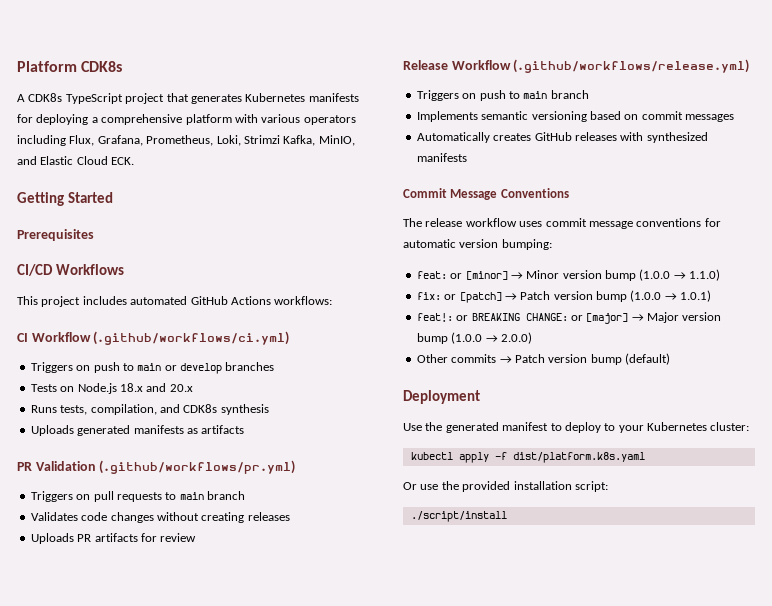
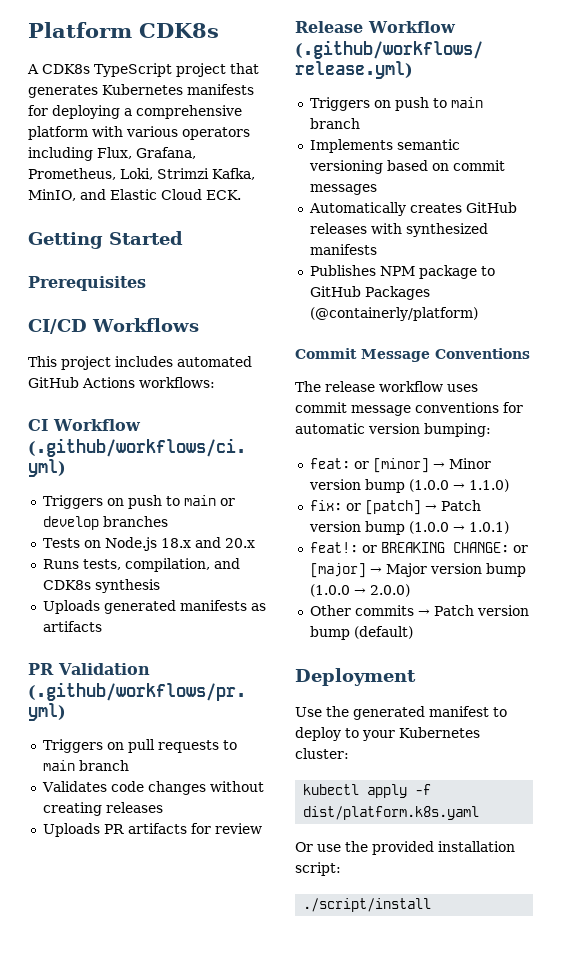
+ Publishes NPM package to GitHub Packages (@containerly/platform)

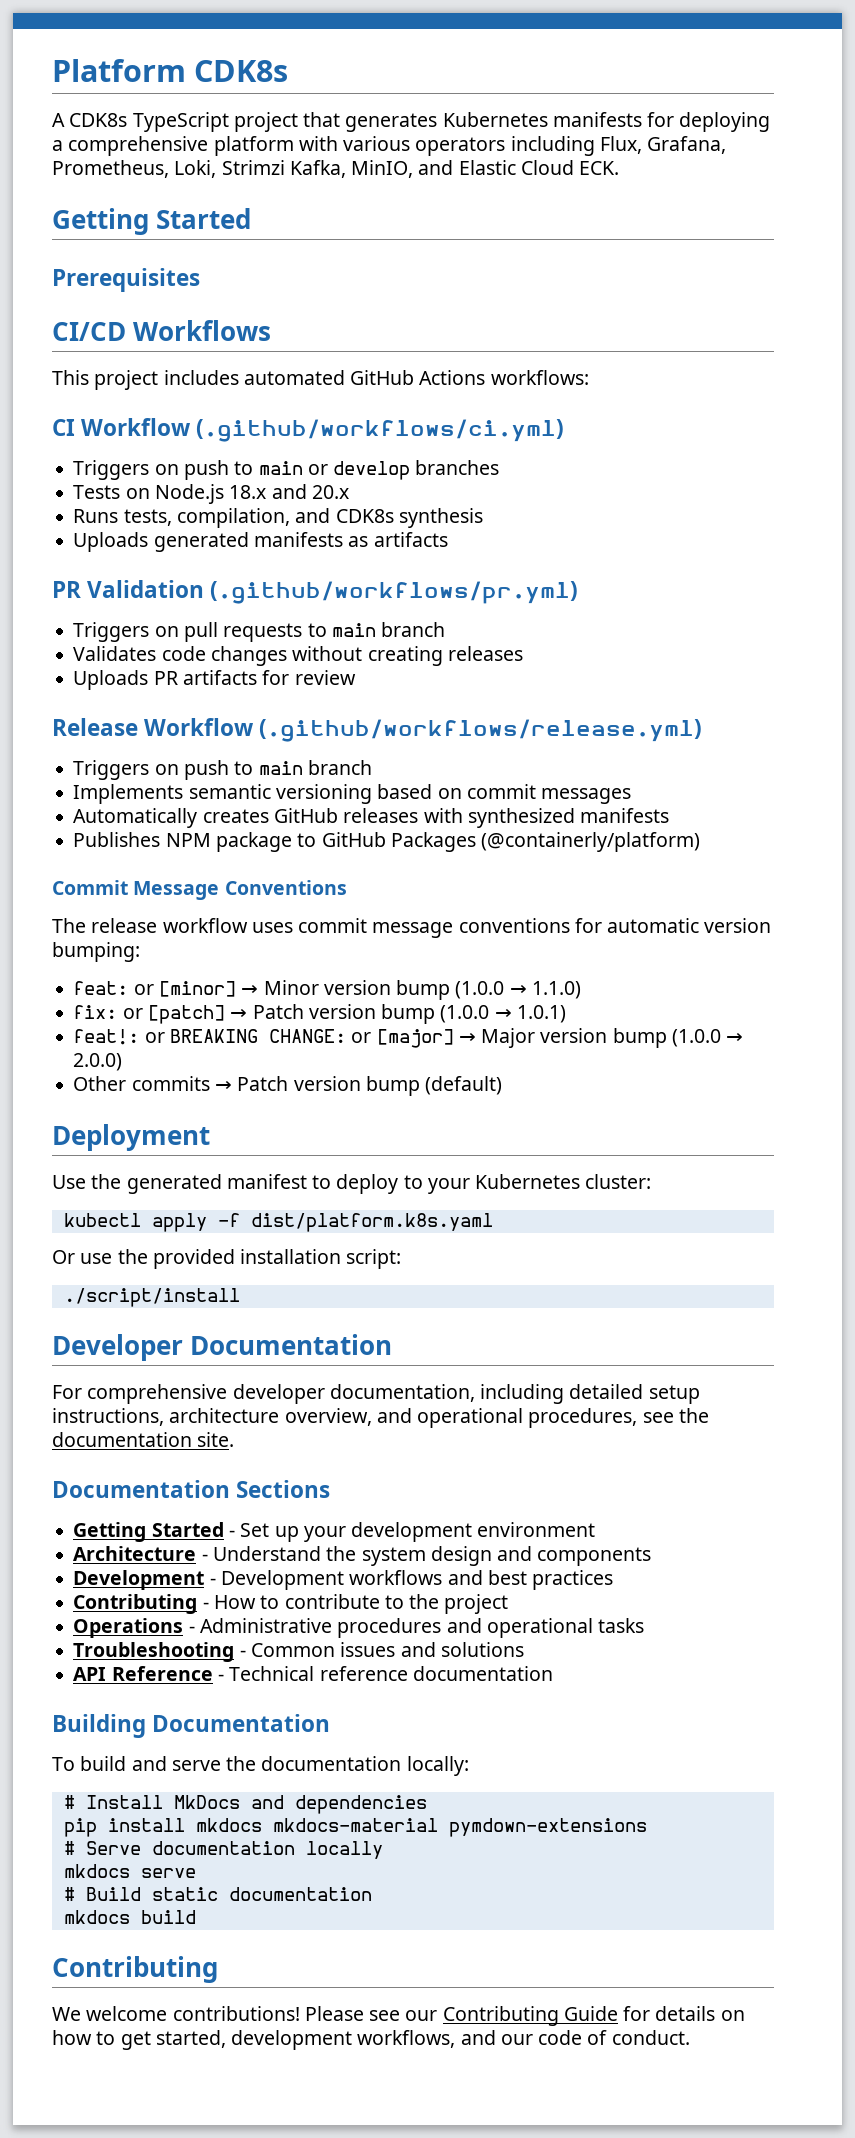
+ Developer Documentation
+ For comprehensive developer documentation, including detailed setup instructions, architecture overview, and operational procedures, see the documentation site.
+ Documentation Sections
+ Getting Started - Set up your development environment
+ Architecture - Understand the system design and components
+ Development - Development workflows and best practices
+ Contributing - How to contribute to the project
+ Operations - Administrative procedures and operational tasks
+ Troubleshooting - Common issues and solutions
+ API Reference - Technical reference documentation
+ Building Documentation
+ To build and serve the documentation locally:
+ # Install MkDocs and dependencies
+ pip install mkdocs mkdocs-material pymdown-extensions
+ # Serve documentation locally
+ mkdocs serve
+ # Build static documentation
+ mkdocs build
+ Contributing
+ We welcome contributions! Please see our Contributing Guide for details on how to get started, development workflows, and our code of conduct.

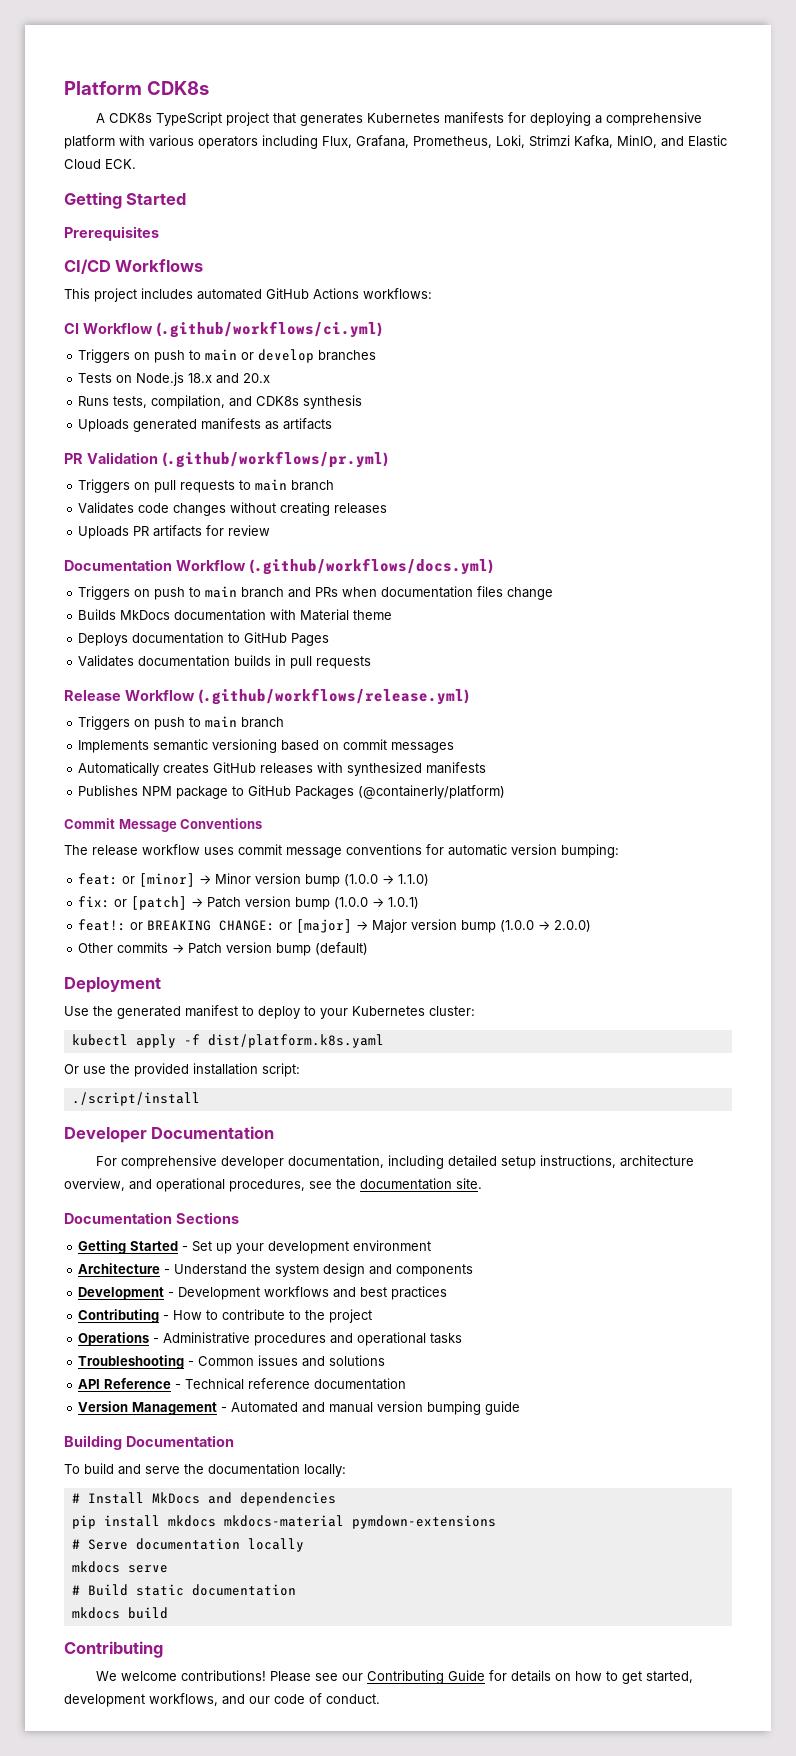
+ Documentation Workflow (.github/workflows/docs.yml)
+ Triggers on push to main branch and PRs when documentation files change
+ Builds MkDocs documentation with Material theme
+ Deploys documentation to GitHub Pages
+ Validates documentation builds in pull requests
+ Version Management - Automated and manual version bumping guide

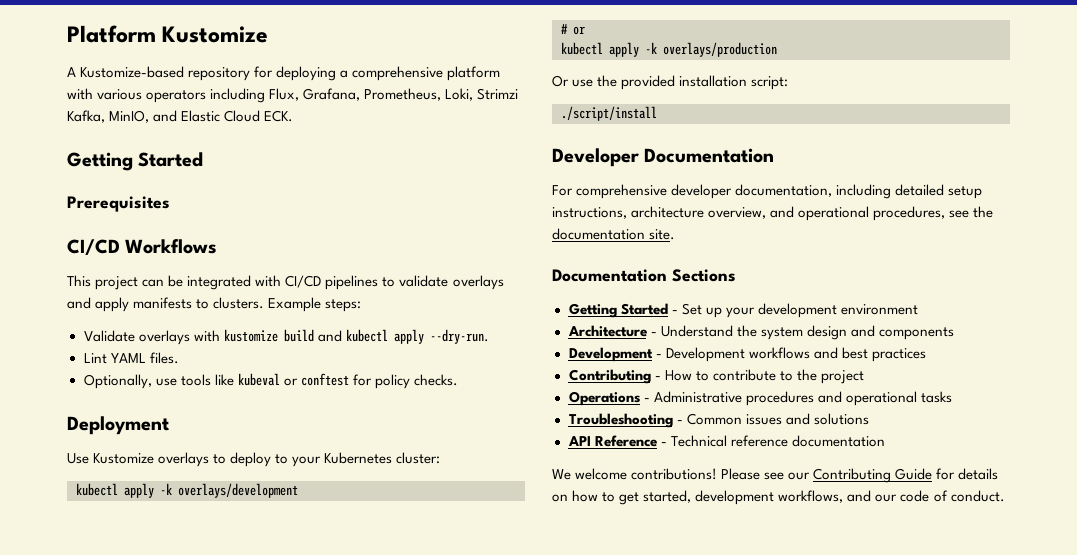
- Platform CDK8s
+ Platform Kustomize
- A CDK8s TypeScript project that generates Kubernetes manifests for deploying a comprehensive platform with various operators including Flux, Grafana, Prometheus, Loki, Strimzi Kafka, MinIO, and Elastic Cloud ECK.
+ A Kustomize-based repository for deploying a comprehensive platform with various operators including Flux, Grafana, Prometheus, Loki, Strimzi Kafka, MinIO, and Elastic Cloud ECK.
- This project includes automated GitHub Actions workflows:
- CI Workflow (.github/workflows/ci.yml)
- Triggers on push to main or develop branches
- Tests on Node.js 18.x and 20.x
- Runs tests, compilation, and CDK8s synthesis
- Uploads generated manifests as artifacts
- PR Validation (.github/workflows/pr.yml)
- Triggers on pull requests to main branch
- Validates code changes without creating releases
- Uploads PR artifacts for review
- Documentation Workflow (.github/workflows/docs.yml)
- Triggers on push to main branch and PRs when documentation files change
- Builds MkDocs documentation with Material theme
- Deploys documentation to GitHub Pages
- Validates documentation builds in pull requests
- Release Workflow (.github/workflows/release.yml)
- Triggers on push to main branch
- Implements semantic versioning based on commit messages
- Automatically creates GitHub releases with synthesized manifests
- Publishes NPM package to GitHub Packages (@containerly/platform)
- Commit Message Conventions
- The release workflow uses commit message conventions for automatic version bumping:
- feat: or [minor] → Minor version bump (1.0.0 → 1.1.0)
- fix: or [patch] → Patch version bump (1.0.0 → 1.0.1)
- feat!: or BREAKING CHANGE: or [major] → Major version bump (1.0.0 → 2.0.0)
- Other commits → Patch version bump (default)
+ This project can be integrated with CI/CD pipelines to validate overlays and apply manifests to clusters. Example steps:
+ Validate overlays with kustomize build and kubectl apply --dry-run.
+ Lint YAML files.
+ Optionally, use tools like kubeval or conftest for policy checks.
- Use the generated manifest to deploy to your Kubernetes cluster:
+ Use Kustomize overlays to deploy to your Kubernetes cluster:
- kubectl apply -f dist/platform.k8s.yaml
+ kubectl apply -k overlays/development
+ # or
+ kubectl apply -k overlays/production
- Version Management - Automated and manual version bumping guide
- Building Documentation
- To build and serve the documentation locally:
- # Install MkDocs and dependencies
- pip install mkdocs mkdocs-material pymdown-extensions
- # Serve documentation locally
- mkdocs serve
- # Build static documentation
- mkdocs build
- Contributing

